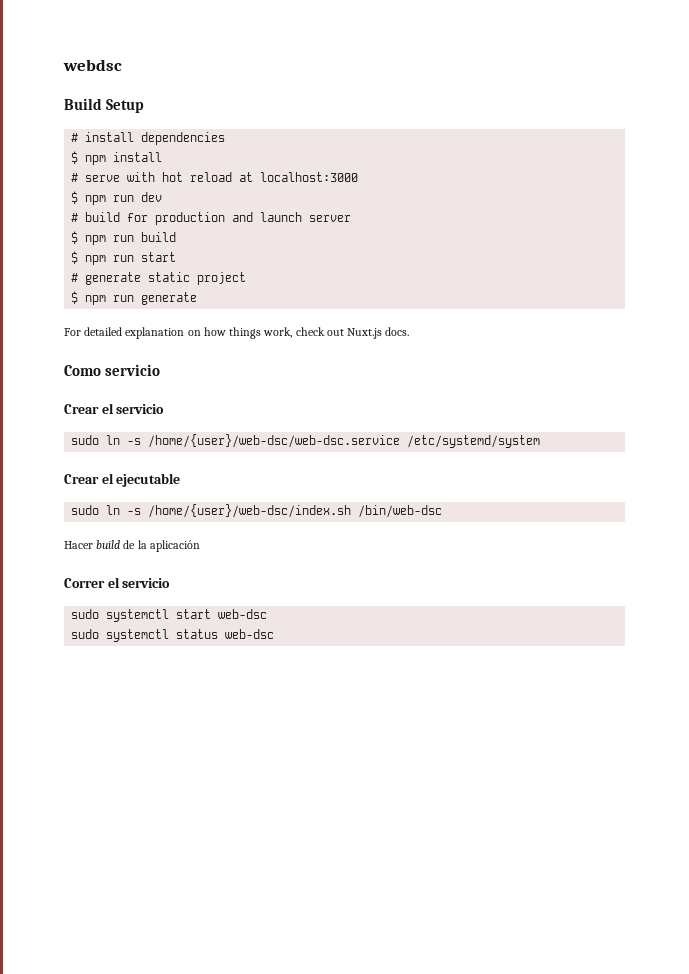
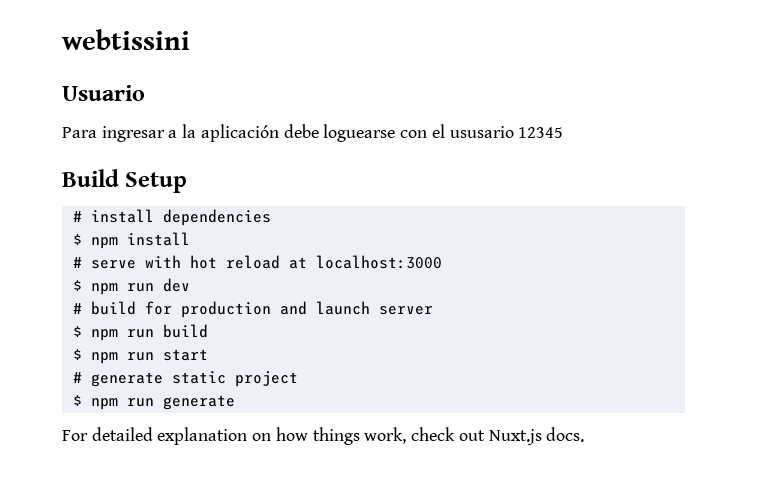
- webdsc
+ webtissini
+ Usuario
+ Para ingresar a la aplicación debe loguearse con el ususario 12345
- Como servicio
- Crear el servicio
- sudo ln -s /home/{user}/web-dsc/web-dsc.service /etc/systemd/system
- Crear el ejecutable
- sudo ln -s /home/{user}/web-dsc/index.sh /bin/web-dsc
- Hacer build de la aplicación
- Correr el servicio
- sudo systemctl start web-dsc
- sudo systemctl status web-dsc

